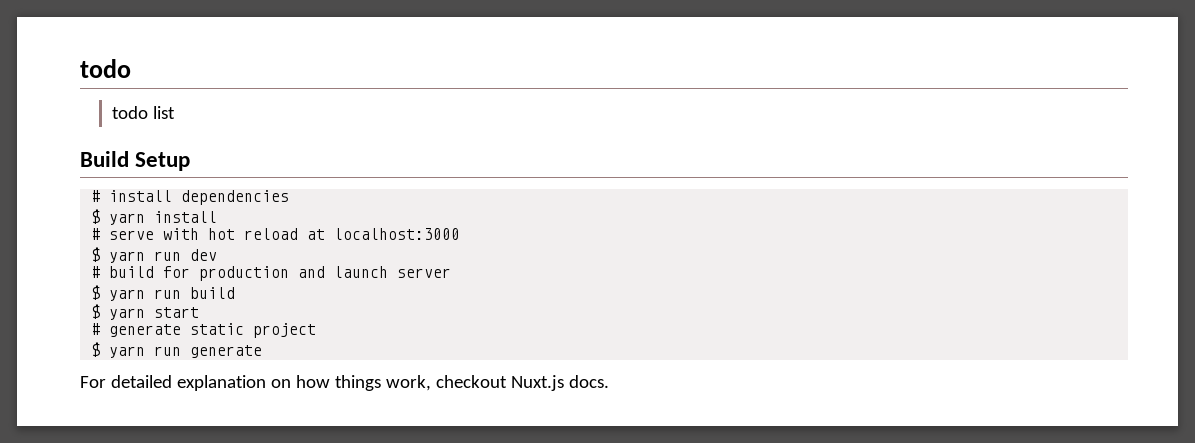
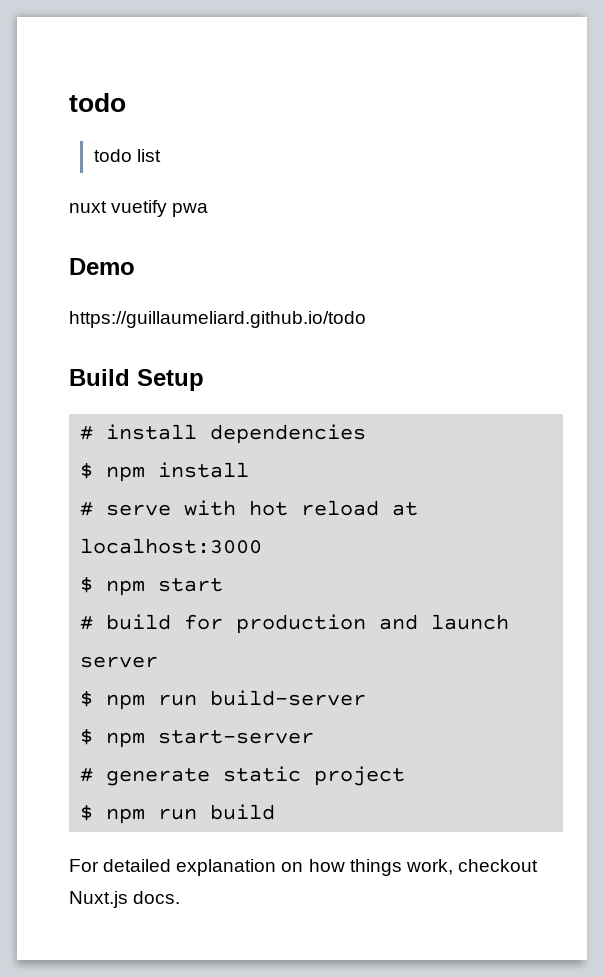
+ nuxt vuetify pwa
+ Demo
+ https://guillaumeliard.github.io/todo
- $ yarn install
+ $ npm install
- $ yarn run dev
+ $ npm start
- $ yarn run build
- $ yarn start
+ $ npm run build-server
+ $ npm start-server
- $ yarn run generate
+ $ npm run build

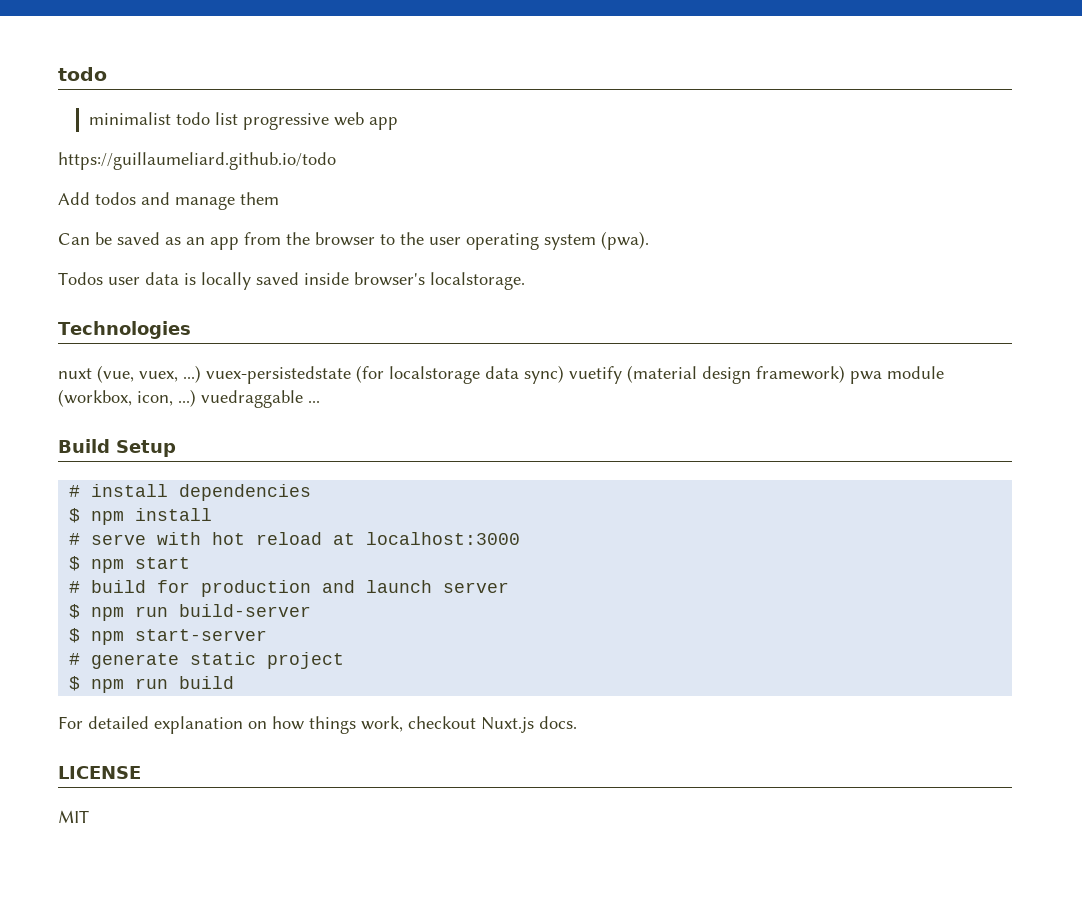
- todo list
- nuxt vuetify pwa
- Demo
+ minimalist todo list progressive web app
  https://guillaumeliard.github.io/todo
+ Add todos and manage them
+ Can be saved as an app from the browser to the user operating system (pwa).
+ Todos user data is locally saved inside browser's localstorage.
+ Technologies
+ nuxt (vue, vuex, ...) vuex-persistedstate (for localstorage data sync) vuetify (material design framework) pwa module (workbox, icon, ...) vuedraggable ...
+ LICENSE
+ MIT

